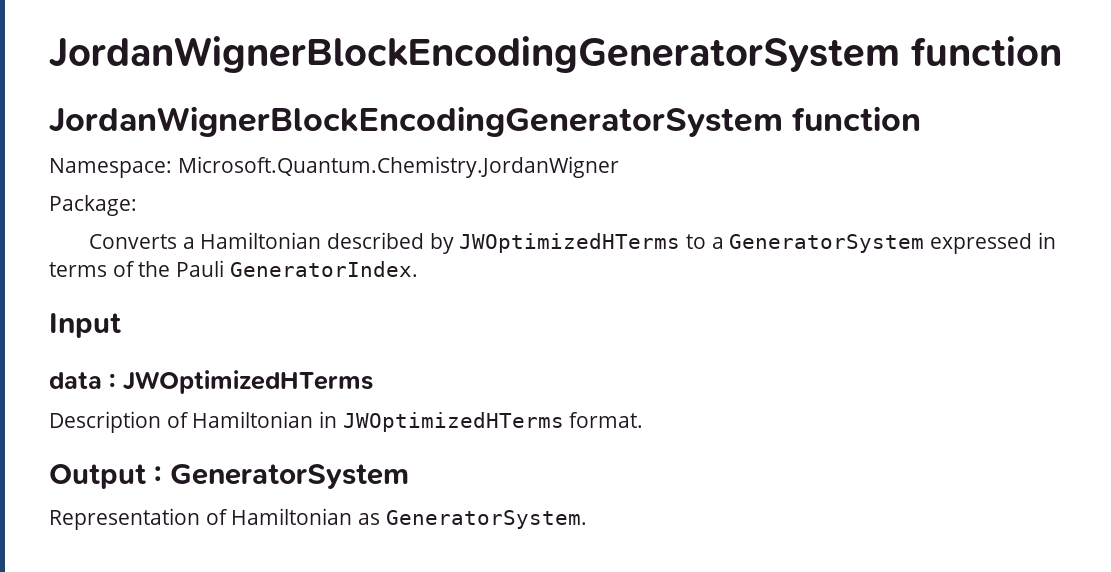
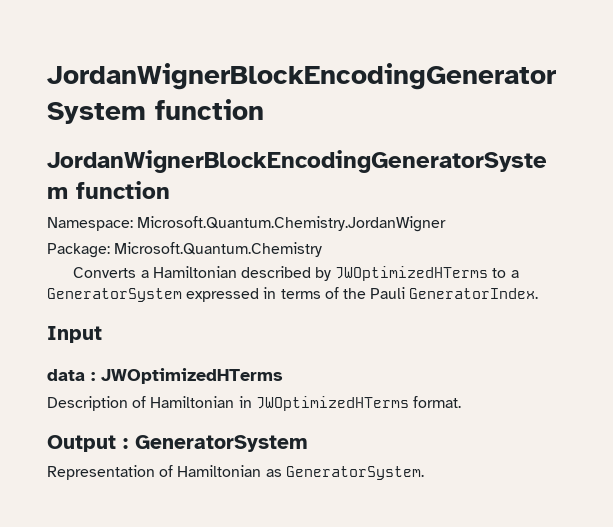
- Package:
+ Package: Microsoft.Quantum.Chemistry

